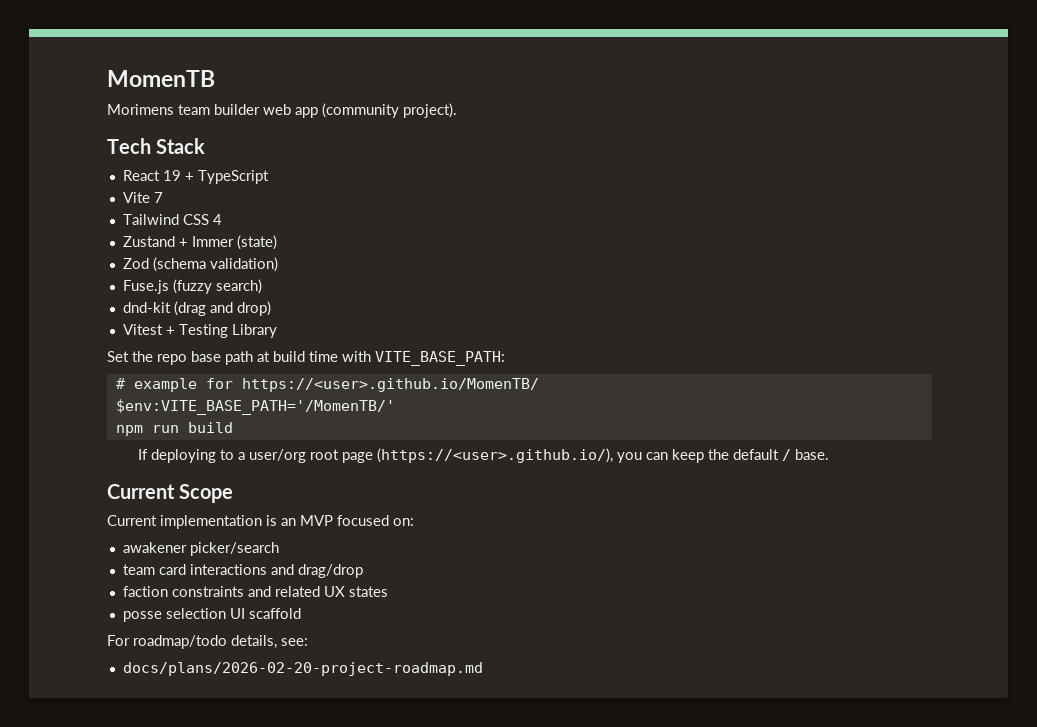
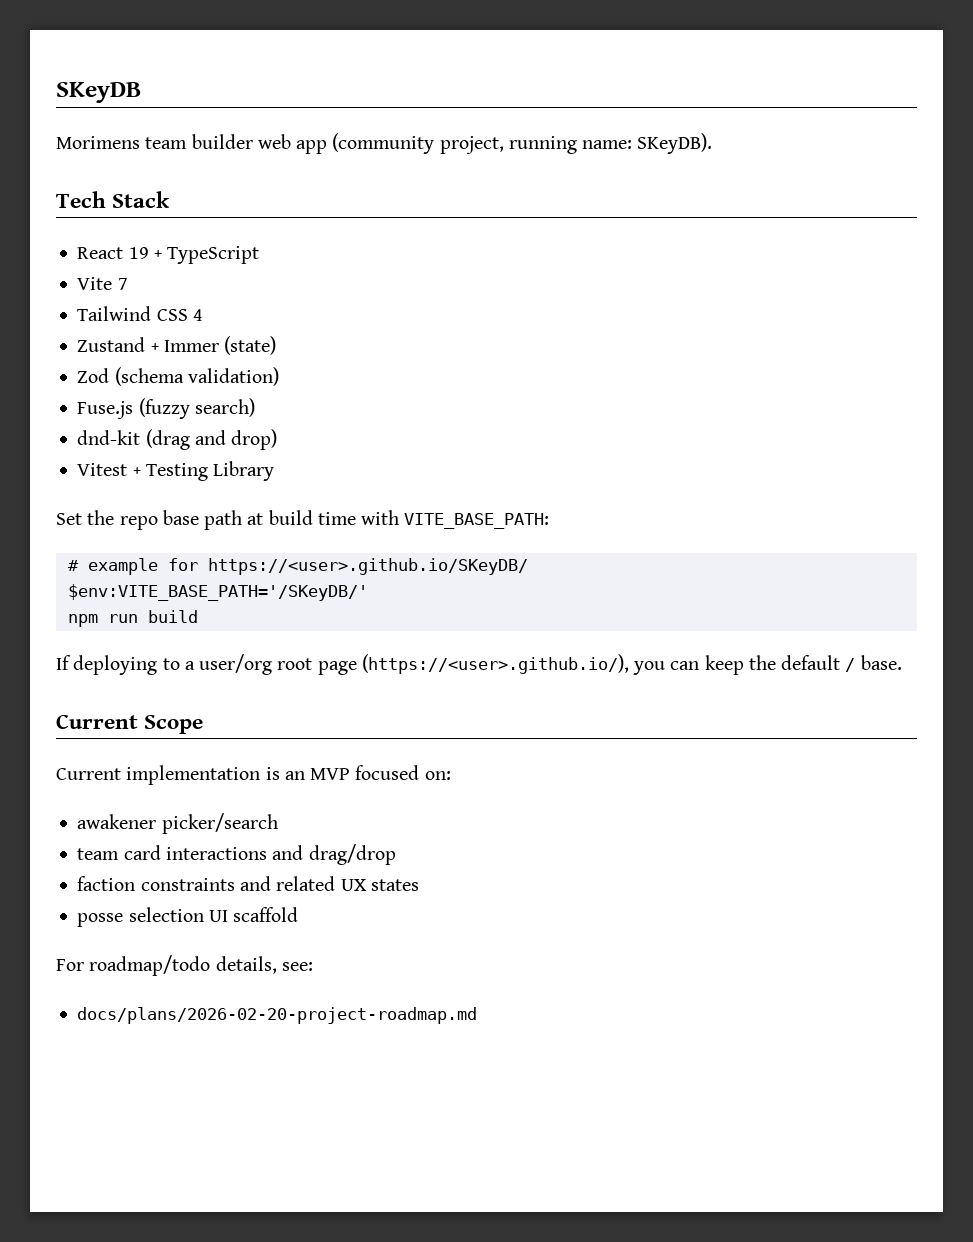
- MomenTB
+ SKeyDB
- Morimens team builder web app (community project).
+ Morimens team builder web app (community project, running name: SKeyDB).
- # example for https://<user>.github.io/MomenTB/
- $env:VITE_BASE_PATH='/MomenTB/'
+ # example for https://<user>.github.io/SKeyDB/
+ $env:VITE_BASE_PATH='/SKeyDB/'

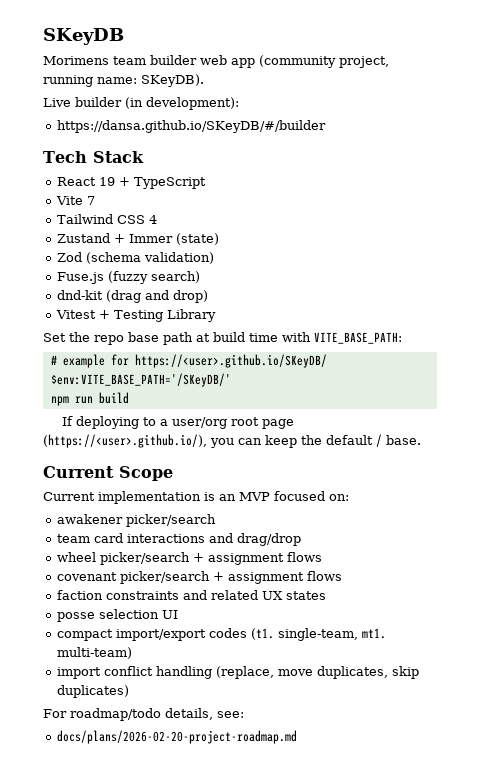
+ Live builder (in development):
+ https://dansa.github.io/SKeyDB/#/builder
+ wheel picker/search + assignment flows
+ covenant picker/search + assignment flows
- posse selection UI scaffold
+ posse selection UI
+ compact import/export codes (t1. single-team, mt1. multi-team)
+ import conflict handling (replace, move duplicates, skip duplicates)

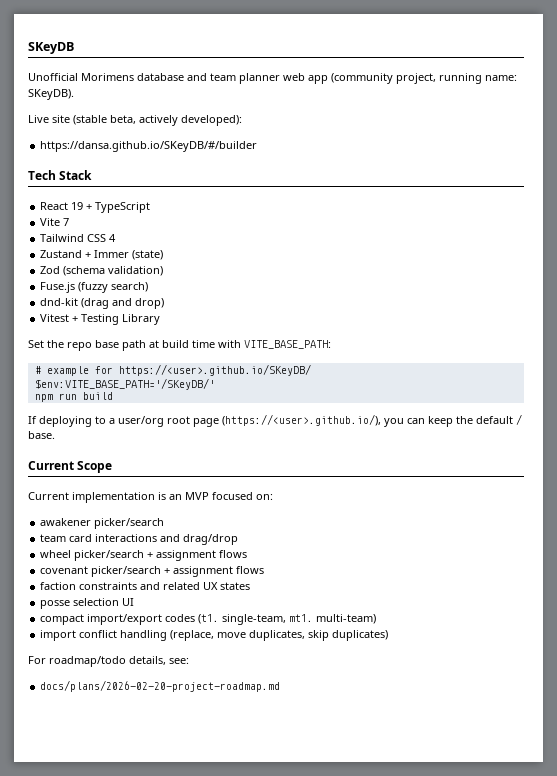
- Morimens team builder web app (community project, running name: SKeyDB).
+ Unofficial Morimens database and team planner web app (community project, running name: SKeyDB).
- Live builder (in development):
+ Live site (stable beta, actively developed):

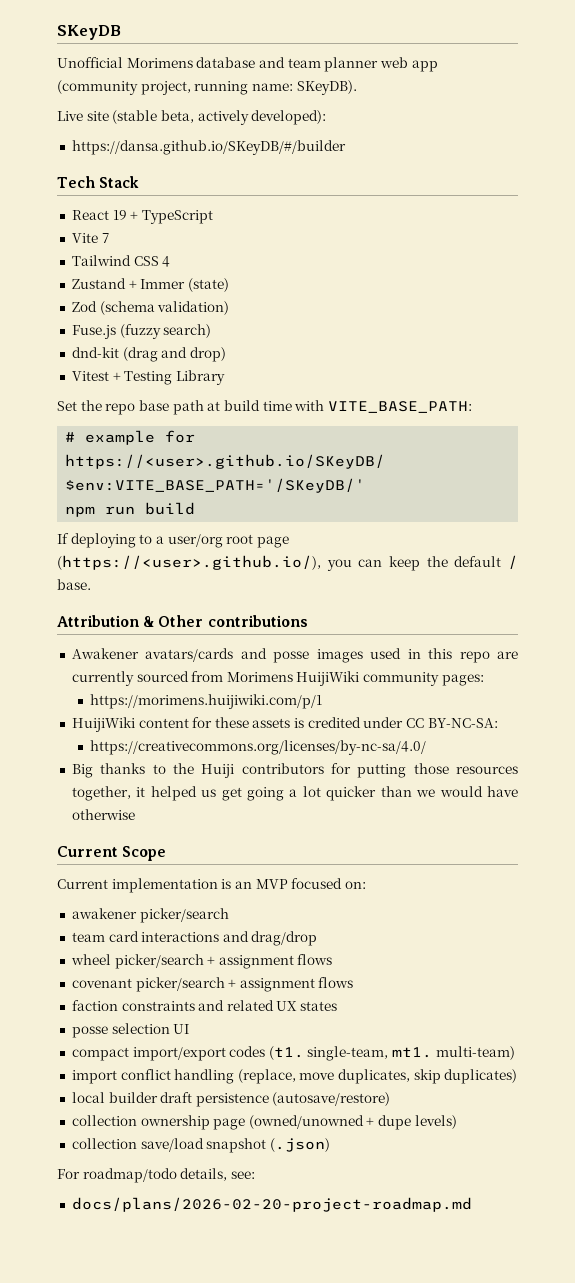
+ Attribution & Other contributions
+ Awakener avatars/cards and posse images used in this repo are currently sourced from Morimens HuijiWiki community pages:
+ https://morimens.huijiwiki.com/p/1
+ HuijiWiki content for these assets is credited under CC BY-NC-SA:
+ https://creativecommons.org/licenses/by-nc-sa/4.0/
+ Big thanks to the Huiji contributors for putting those resources together, it helped us get going a lot quicker than we would have otherwise
+ local builder draft persistence (autosave/restore)
+ collection ownership page (owned/unowned + dupe levels)
+ collection save/load snapshot (.json)

